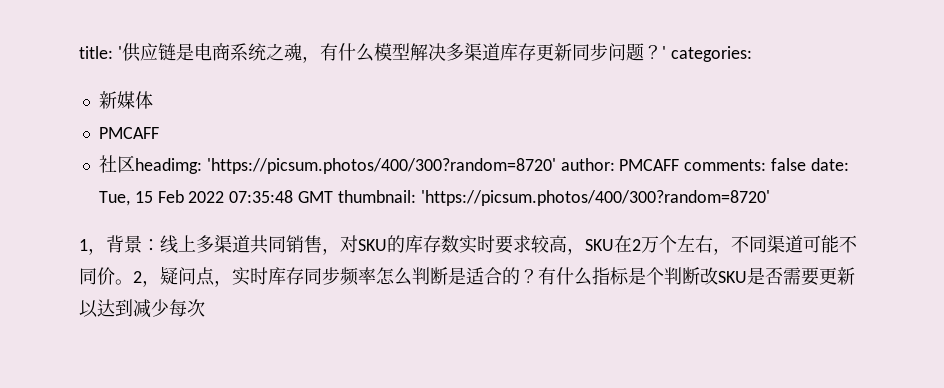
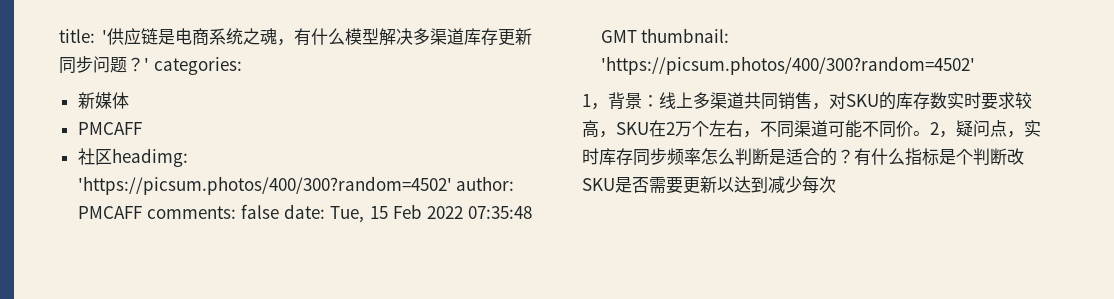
- 社区headimg: 'https://picsum.photos/400/300?random=8720' author: PMCAFF comments: false date: Tue, 15 Feb 2022 07:35:48 GMT thumbnail: 'https://picsum.photos/400/300?random=8720'
+ 社区headimg: 'https://picsum.photos/400/300?random=4502' author: PMCAFF comments: false date: Tue, 15 Feb 2022 07:35:48 GMT thumbnail: 'https://picsum.photos/400/300?random=4502'

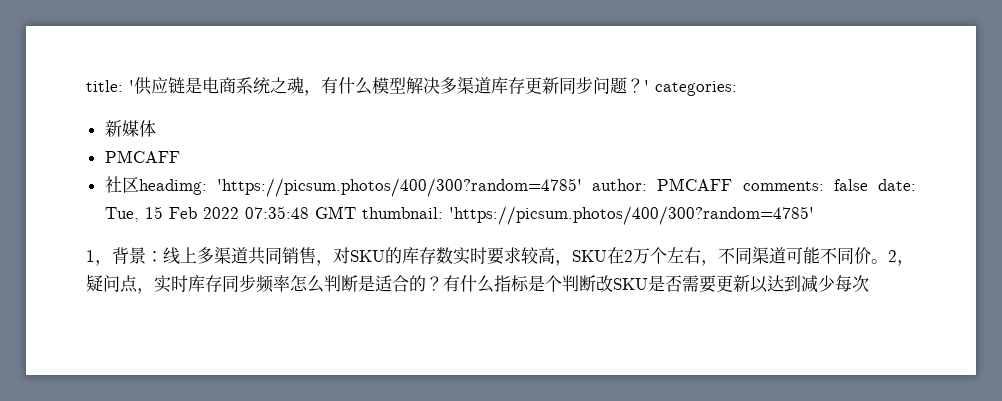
- 社区headimg: 'https://picsum.photos/400/300?random=4502' author: PMCAFF comments: false date: Tue, 15 Feb 2022 07:35:48 GMT thumbnail: 'https://picsum.photos/400/300?random=4502'
+ 社区headimg: 'https://picsum.photos/400/300?random=4785' author: PMCAFF comments: false date: Tue, 15 Feb 2022 07:35:48 GMT thumbnail: 'https://picsum.photos/400/300?random=4785'

